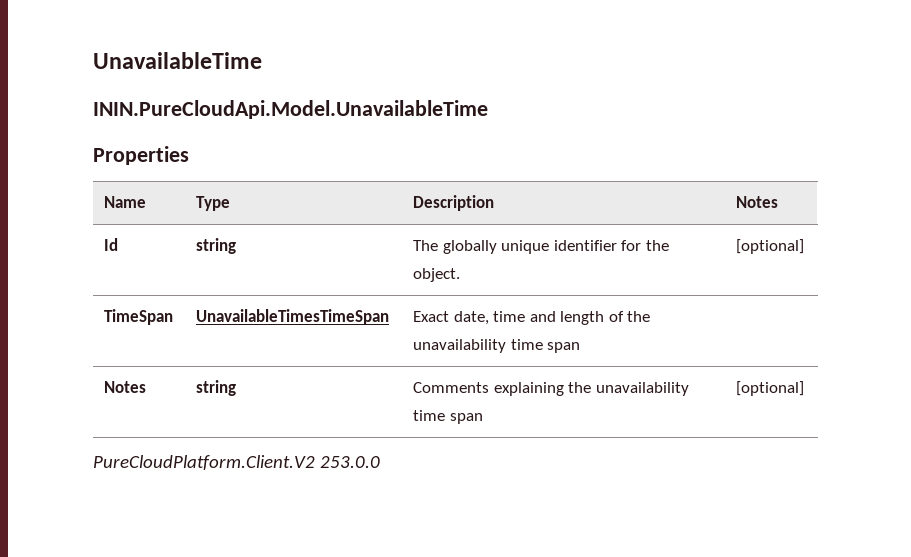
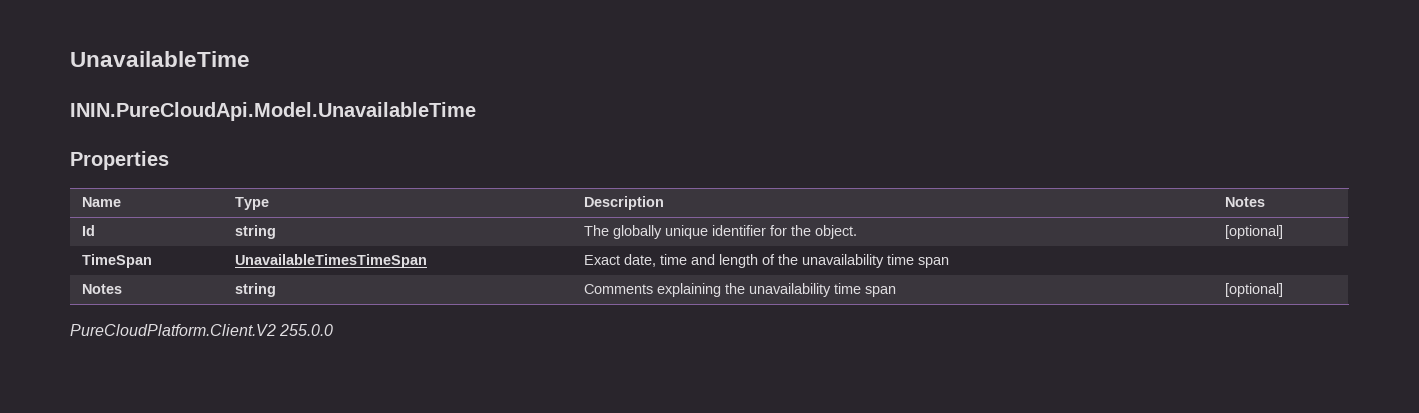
- PureCloudPlatform.Client.V2 253.0.0
+ PureCloudPlatform.Client.V2 255.0.0

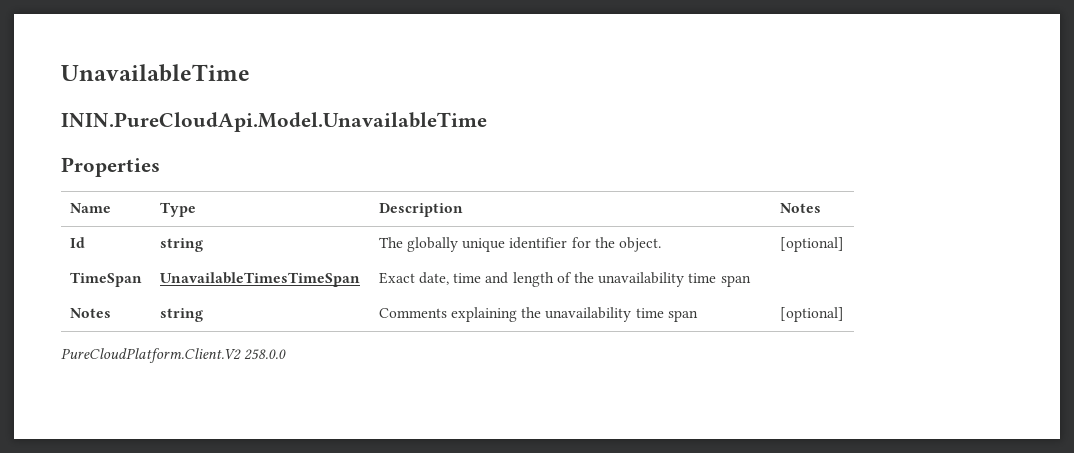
- PureCloudPlatform.Client.V2 255.0.0
+ PureCloudPlatform.Client.V2 258.0.0

